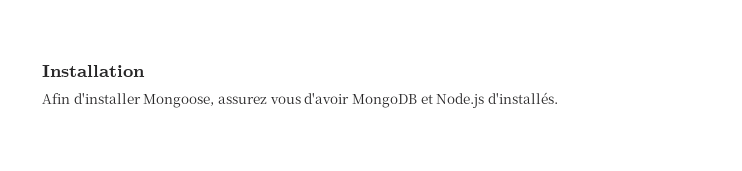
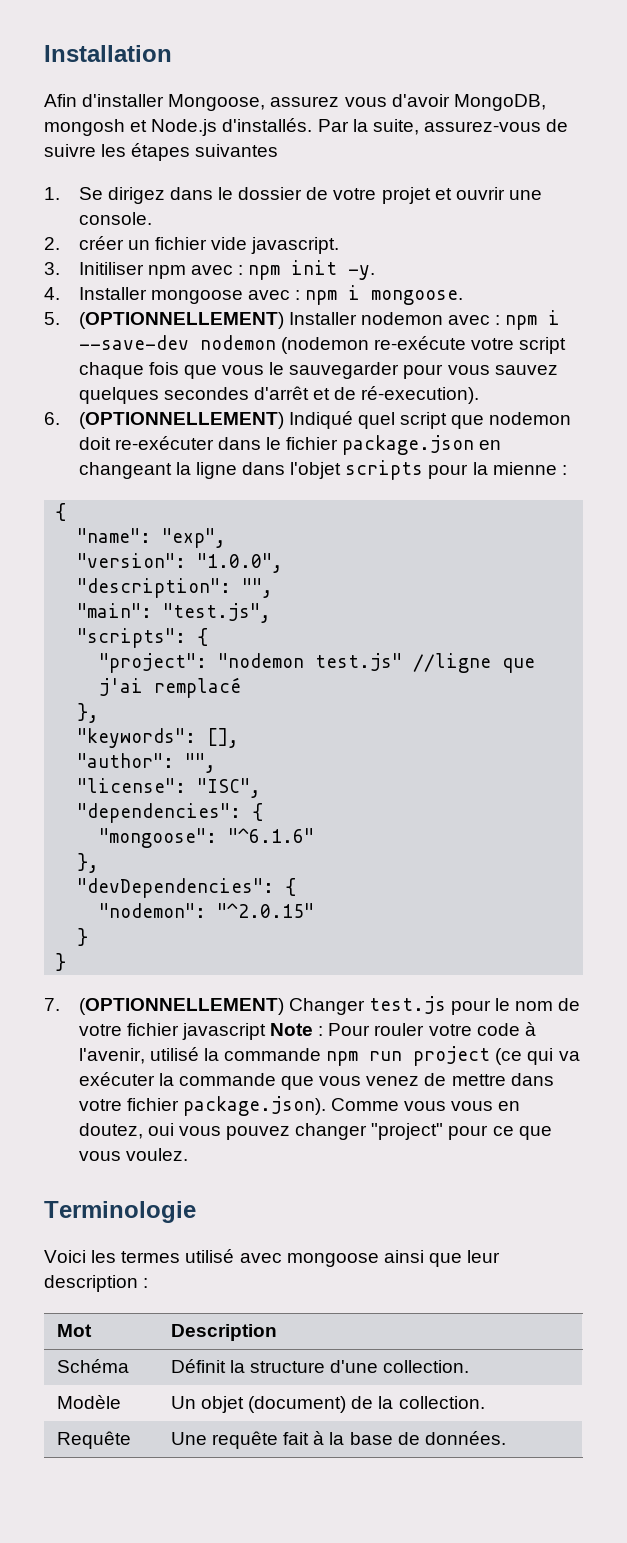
- Afin d'installer Mongoose, assurez vous d'avoir MongoDB et Node.js d'installés.
+ Afin d'installer Mongoose, assurez vous d'avoir MongoDB, mongosh et Node.js d'installés.
+ Par la suite, assurez-vous de suivre les étapes suivantes
+ 1. Se dirigez dans le dossier de votre projet et ouvrir une console.
+ 2. créer un fichier vide javascript.
+ 3. Initiliser npm avec : npm init -y.
+ 4. Installer mongoose avec : npm i mongoose.
+ 5. (OPTIONNELLEMENT) Installer nodemon avec : npm i --save-dev nodemon (nodemon re-exécute votre script chaque fois que vous le sauvegarder pour vous sauvez quelques secondes d'arrêt et de ré-execution).
+ 6. (OPTIONNELLEMENT) Indiqué quel script que nodemon doit re-exécuter dans le fichier package.json en changeant la ligne dans l'objet scripts pour la mienne :
+ {
+ "name": "exp",
+ "version": "1.0.0",
+ "description": "",
+ "main": "test.js",
+ "scripts": {
+ "project": "nodemon test.js" //ligne que j'ai remplacé
+ },
+ "keywords": [],
+ "author": "",
+ "license": "ISC",
+ "dependencies": {
+ "mongoose": "^6.1.6"
+ },
+ "devDependencies": {
+ "nodemon": "^2.0.15"
+ }
+ }
+ 7. (OPTIONNELLEMENT) Changer test.js pour le nom de votre fichier javascript Note : Pour rouler votre code à l'avenir, utilisé la commande npm run project (ce qui va exécuter la commande que vous venez de mettre dans votre fichier package.json). Comme vous vous en doutez, oui vous pouvez changer "project" pour ce que vous voulez.
+ Terminologie
+ Voici les termes utilisé avec mongoose ainsi que leur description :
+ Mot | Description
+ Schéma | Définit la structure d'une collection.
+ Modèle | Un objet (document) de la collection.
+ Requête | Une requête fait à la base de données.

